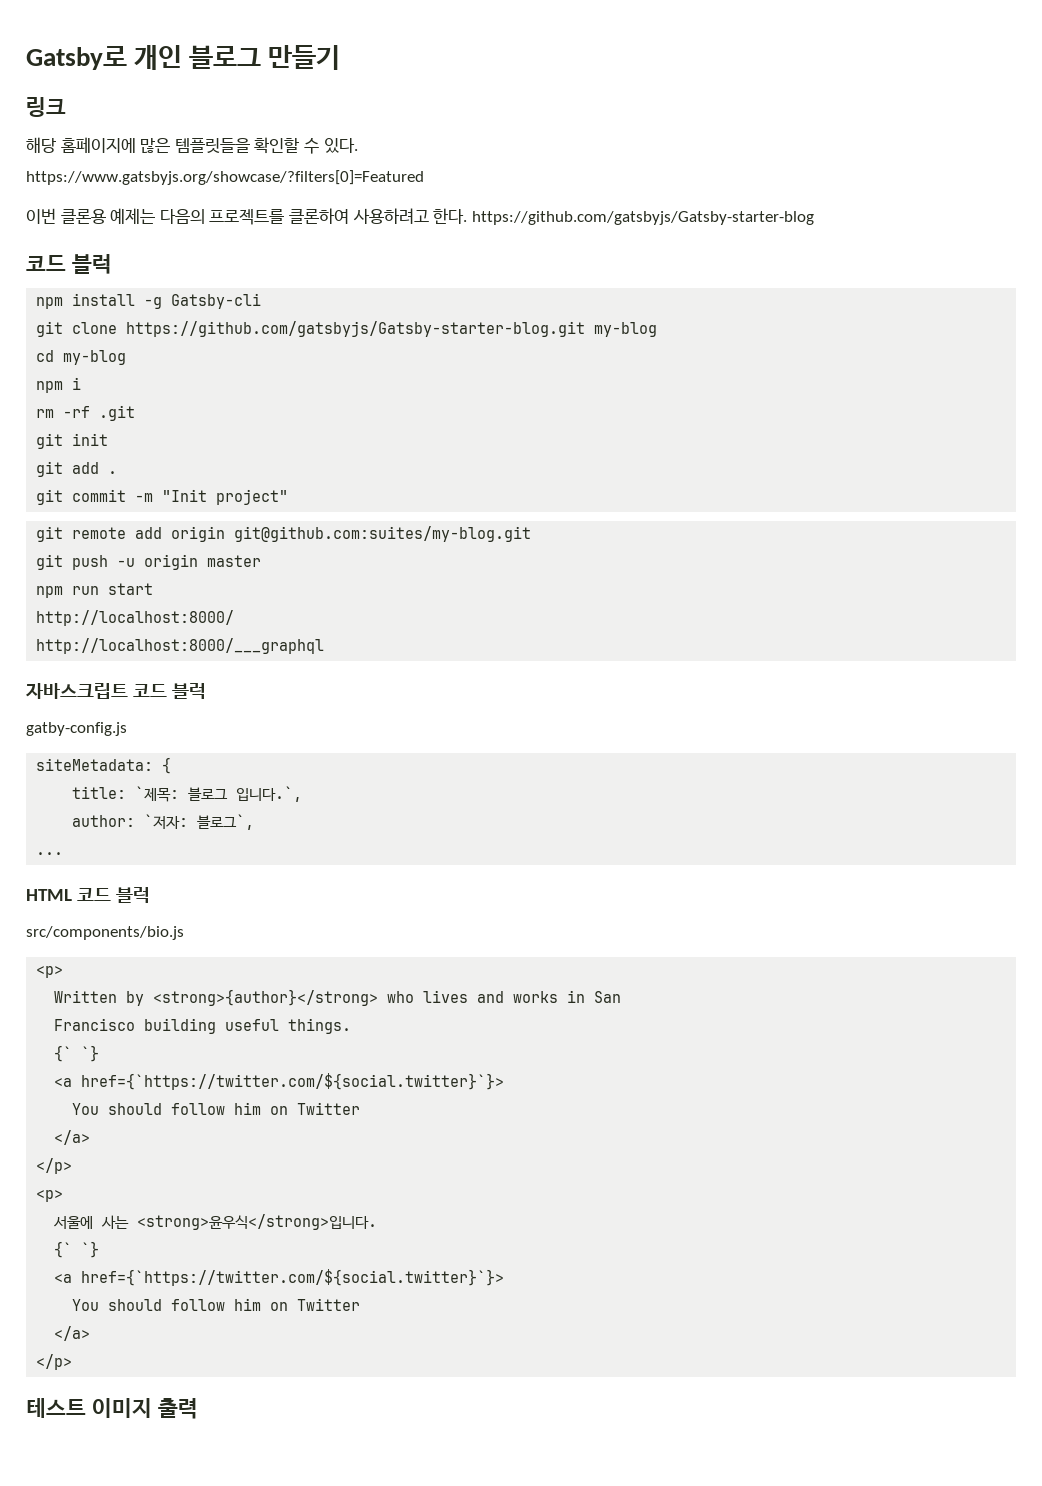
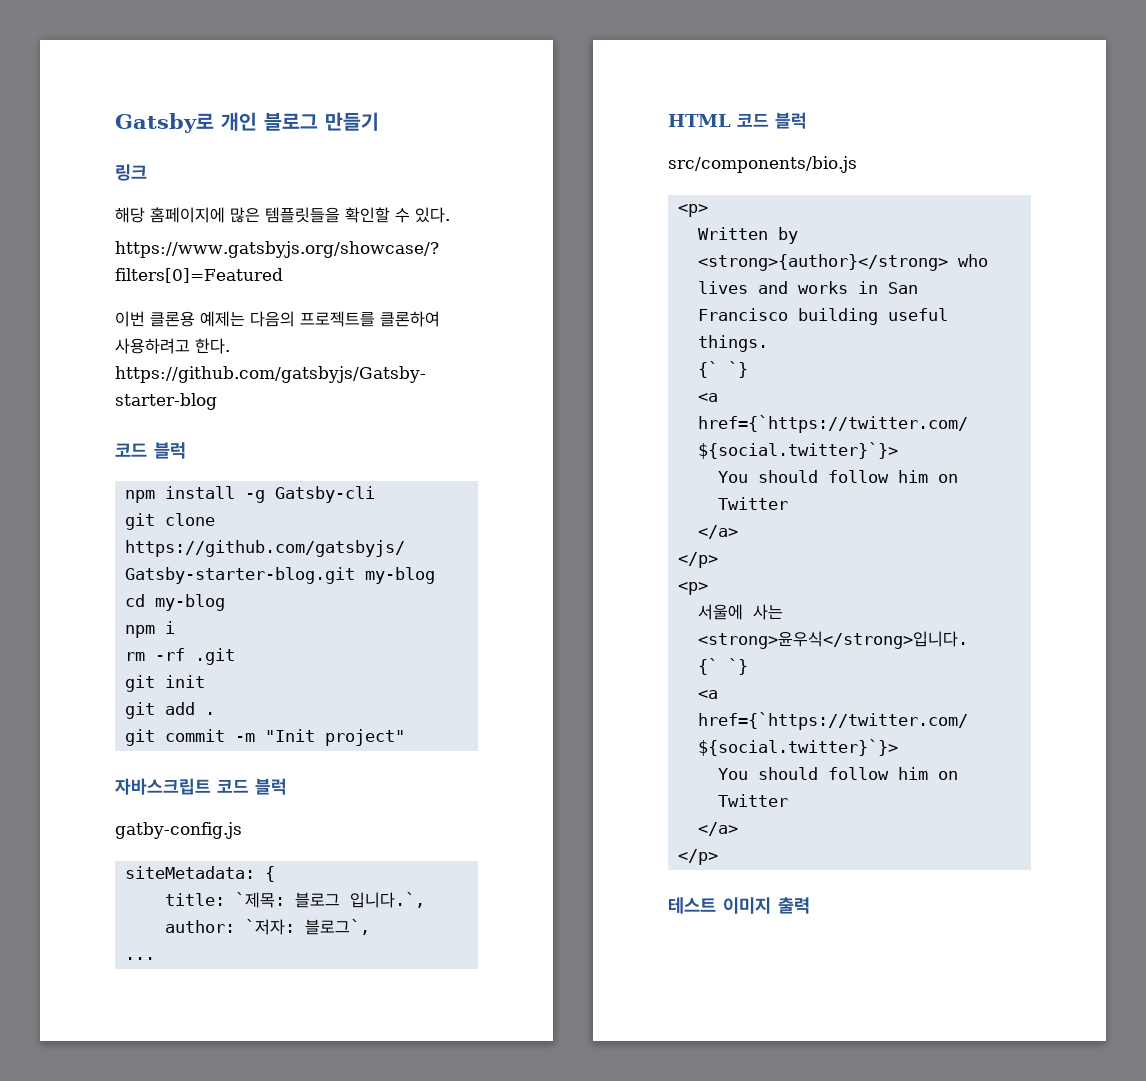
- git remote add origin git@github.com:suites/my-blog.git
- git push -u origin master
- npm run start
- http://localhost:8000/
- http://localhost:8000/___graphql

